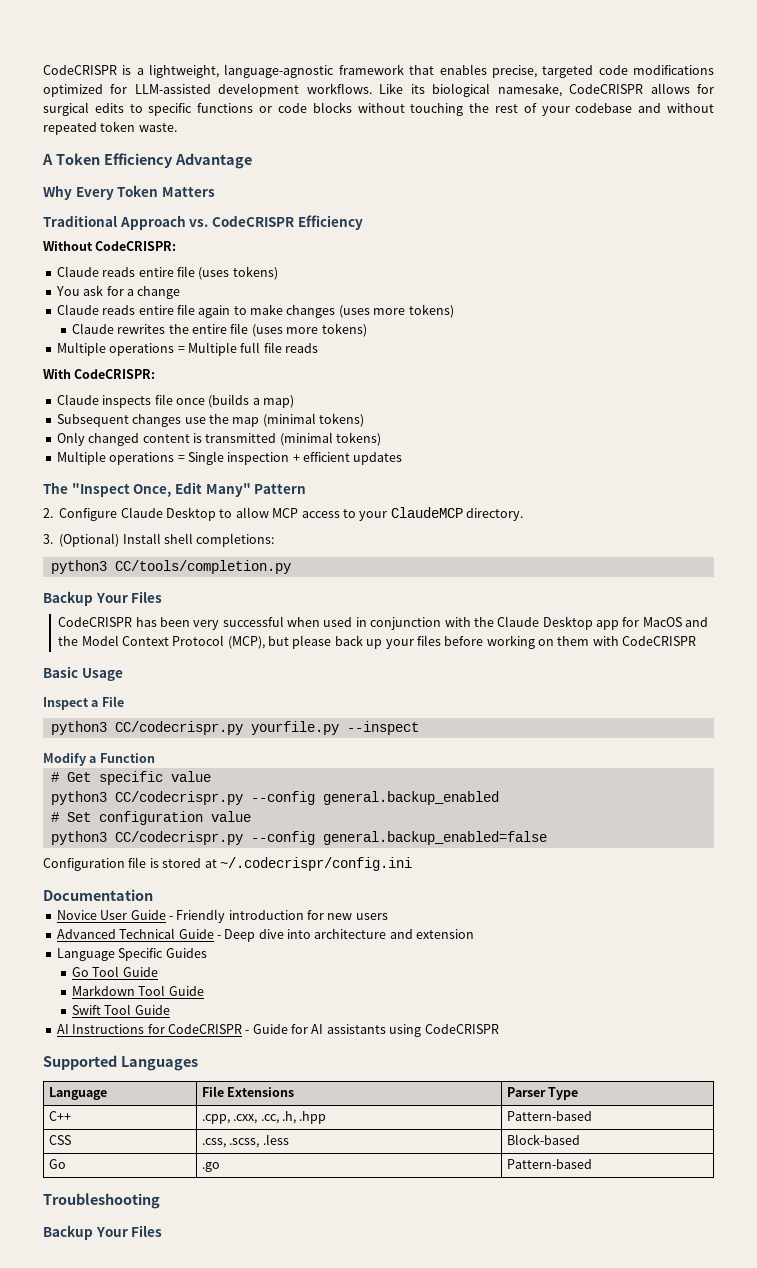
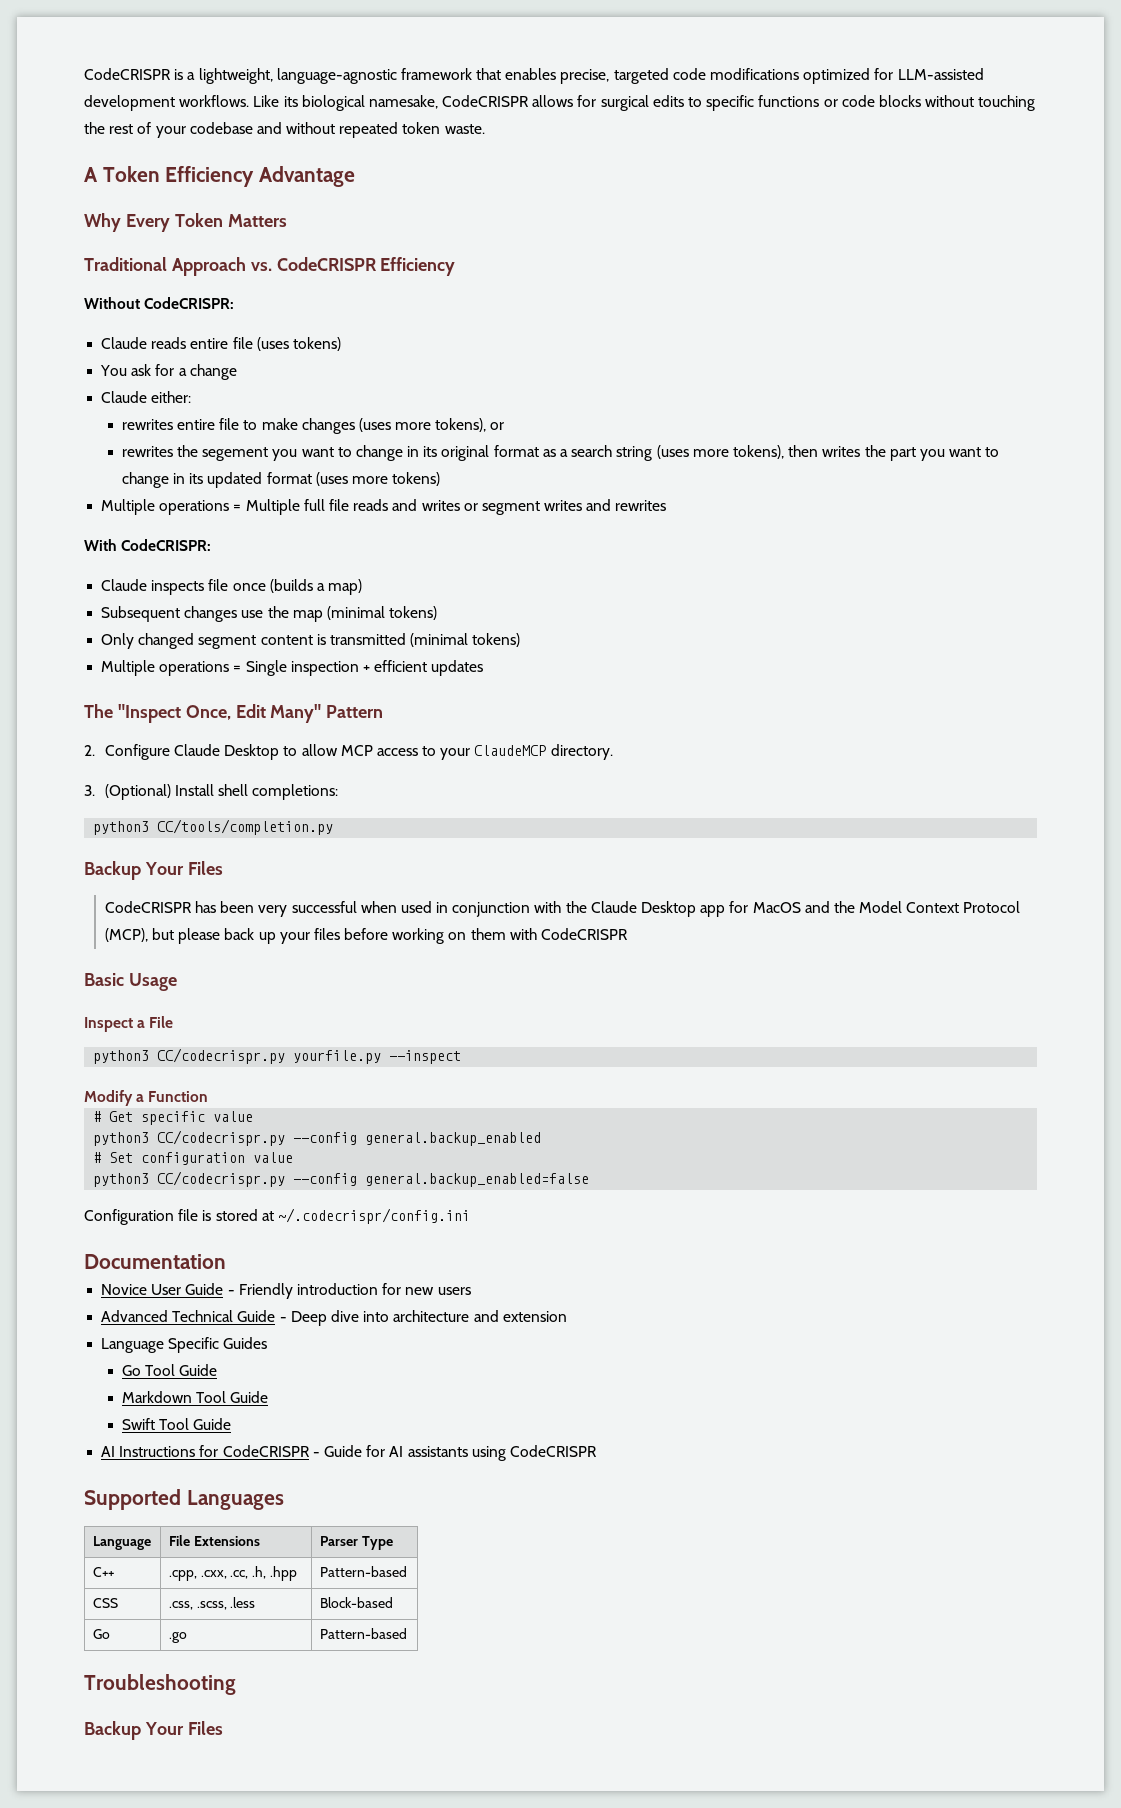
- Claude reads entire file again to make changes (uses more tokens)
- Claude rewrites the entire file (uses more tokens)
+ Claude either:
+ rewrites entire file to make changes (uses more tokens), or
+ rewrites the segement you want to change in its original format as a search string (uses more tokens), then writes the part you want to change in its updated format (uses more tokens)
- Multiple operations = Multiple full file reads
+ Multiple operations = Multiple full file reads and writes or segment writes and rewrites
- Only changed content is transmitted (minimal tokens)
+ Only changed segment content is transmitted (minimal tokens)

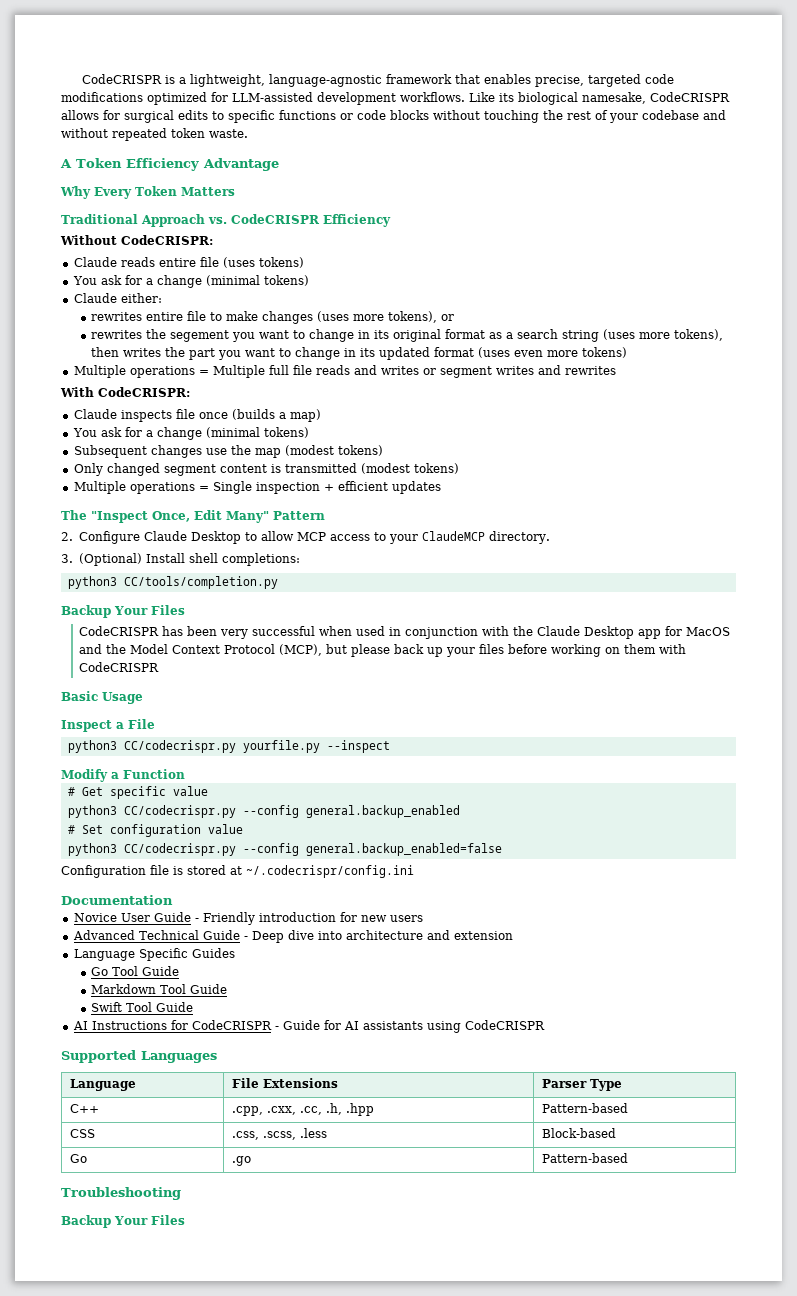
  Claude reads entire file (uses tokens)
- You ask for a change
+ You ask for a change (minimal tokens)
- rewrites the segement you want to change in its original format as a search string (uses more tokens), then writes the part you want to change in its updated format (uses more tokens)
+ rewrites the segement you want to change in its original format as a search string (uses more tokens), then writes the part you want to change in its updated format (uses even more tokens)
  Claude inspects file once (builds a map)
+ You ask for a change (minimal tokens)
- Subsequent changes use the map (minimal tokens)
+ Subsequent changes use the map (modest tokens)
- Only changed segment content is transmitted (minimal tokens)
+ Only changed segment content is transmitted (modest tokens)

